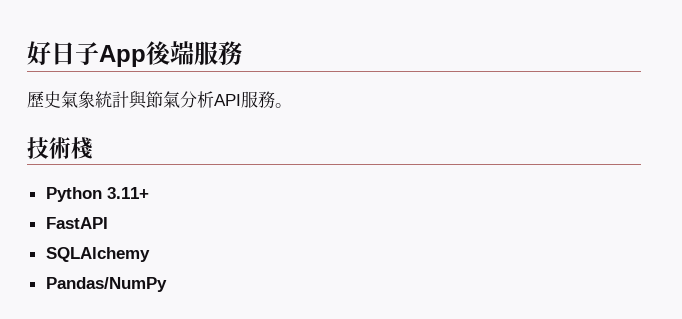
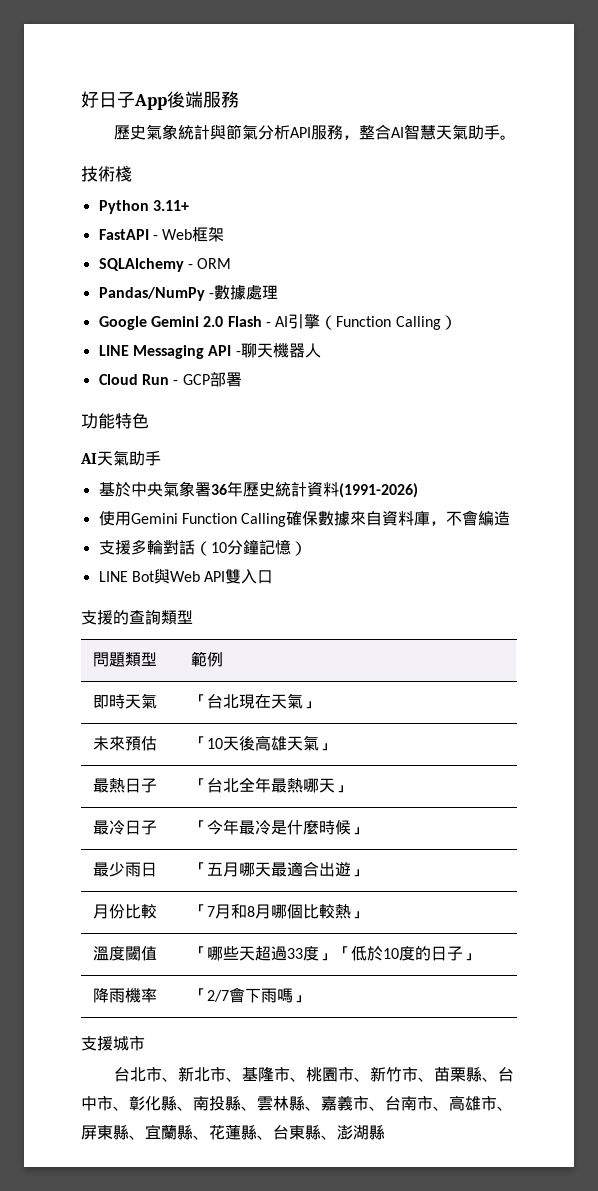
- 歷史氣象統計與節氣分析API服務。
+ 歷史氣象統計與節氣分析API服務，整合AI智慧天氣助手。
- FastAPI
+ FastAPI - Web框架
- SQLAlchemy
+ SQLAlchemy - ORM
- Pandas/NumPy
+ Pandas/NumPy -數據處理
+ Google Gemini 2.0 Flash - AI引擎（Function Calling）
+ LINE Messaging API -聊天機器人
+ Cloud Run - GCP部署
+ 功能特色
+ AI天氣助手
+ 基於中央氣象署36年歷史統計資料(1991-2026)
+ 使用Gemini Function Calling確保數據來自資料庫，不會編造
+ 支援多輪對話（10分鐘記憶）
+ LINE Bot與Web API雙入口
+ 支援的查詢類型
+ 問題類型 | 範例
+ 即時天氣 | 「台北現在天氣」
+ 未來預估 | 「10天後高雄天氣」
+ 最熱日子 | 「台北全年最熱哪天」
+ 最冷日子 | 「今年最冷是什麼時候」
+ 最少雨日 | 「五月哪天最適合出遊」
+ 月份比較 | 「7月和8月哪個比較熱」
+ 溫度閾值 | 「哪些天超過33度」「低於10度的日子」
+ 降雨機率 | 「2/7會下雨嗎」
+ 支援城市
+ 台北市、新北市、基隆市、桃園市、新竹市、苗栗縣、台中市、彰化縣、南投縣、雲林縣、嘉義市、台南市、高雄市、屏東縣、宜蘭縣、花蓮縣、台東縣、澎湖縣

